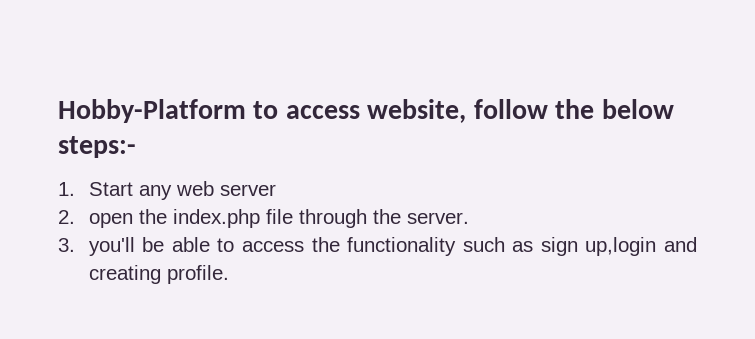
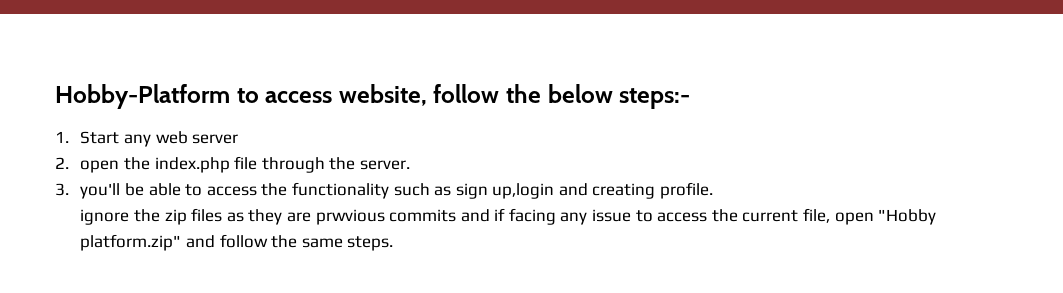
+ ignore the zip files as they are prwvious commits and if facing any issue to access the current file, open "Hobby platform.zip" and follow the same steps.

